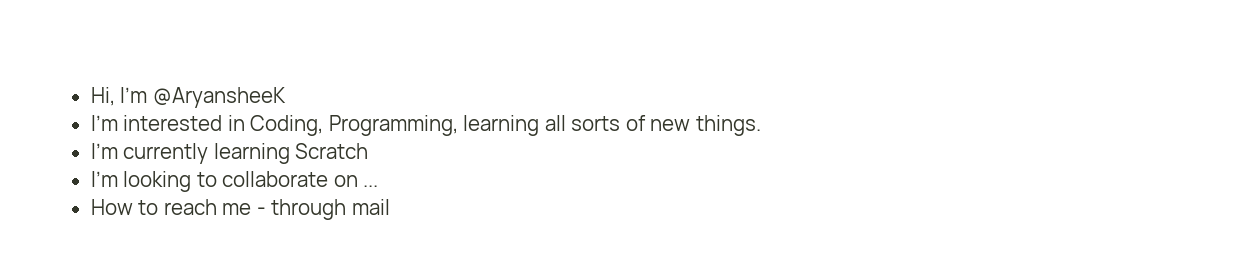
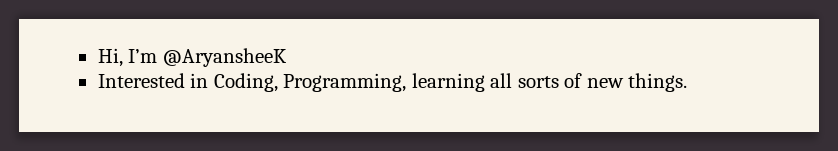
- I’m interested in Coding, Programming, learning all sorts of new things.
+ Interested in Coding, Programming, learning all sorts of new things.
- I’m currently learning Scratch
- I’m looking to collaborate on ...
- How to reach me - through mail

